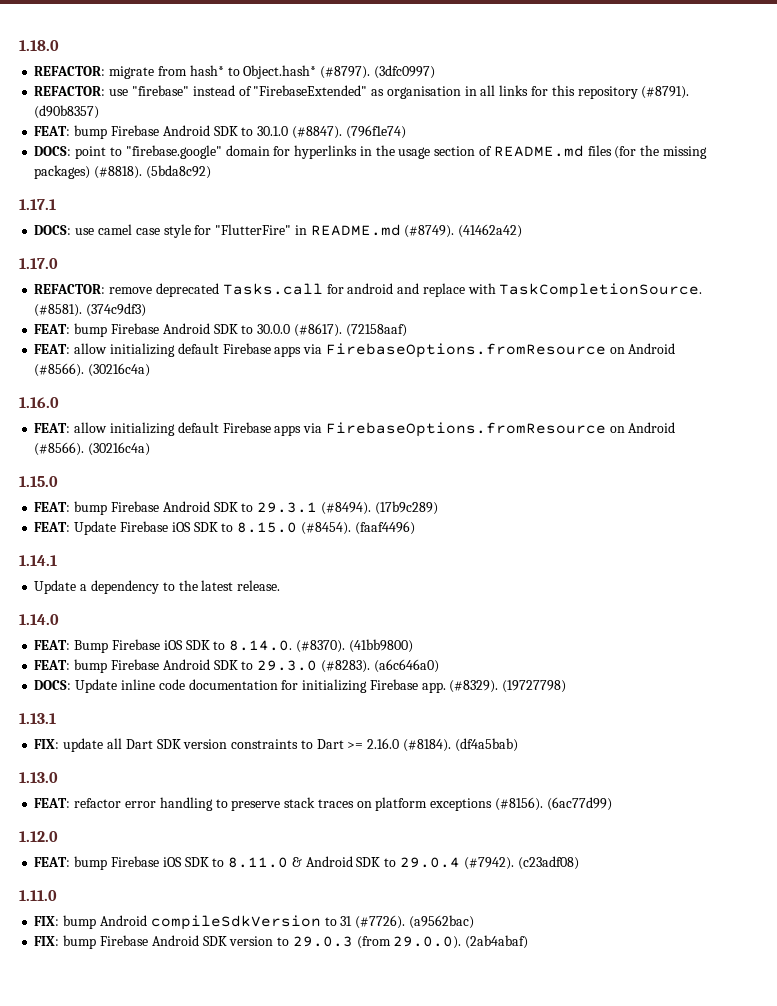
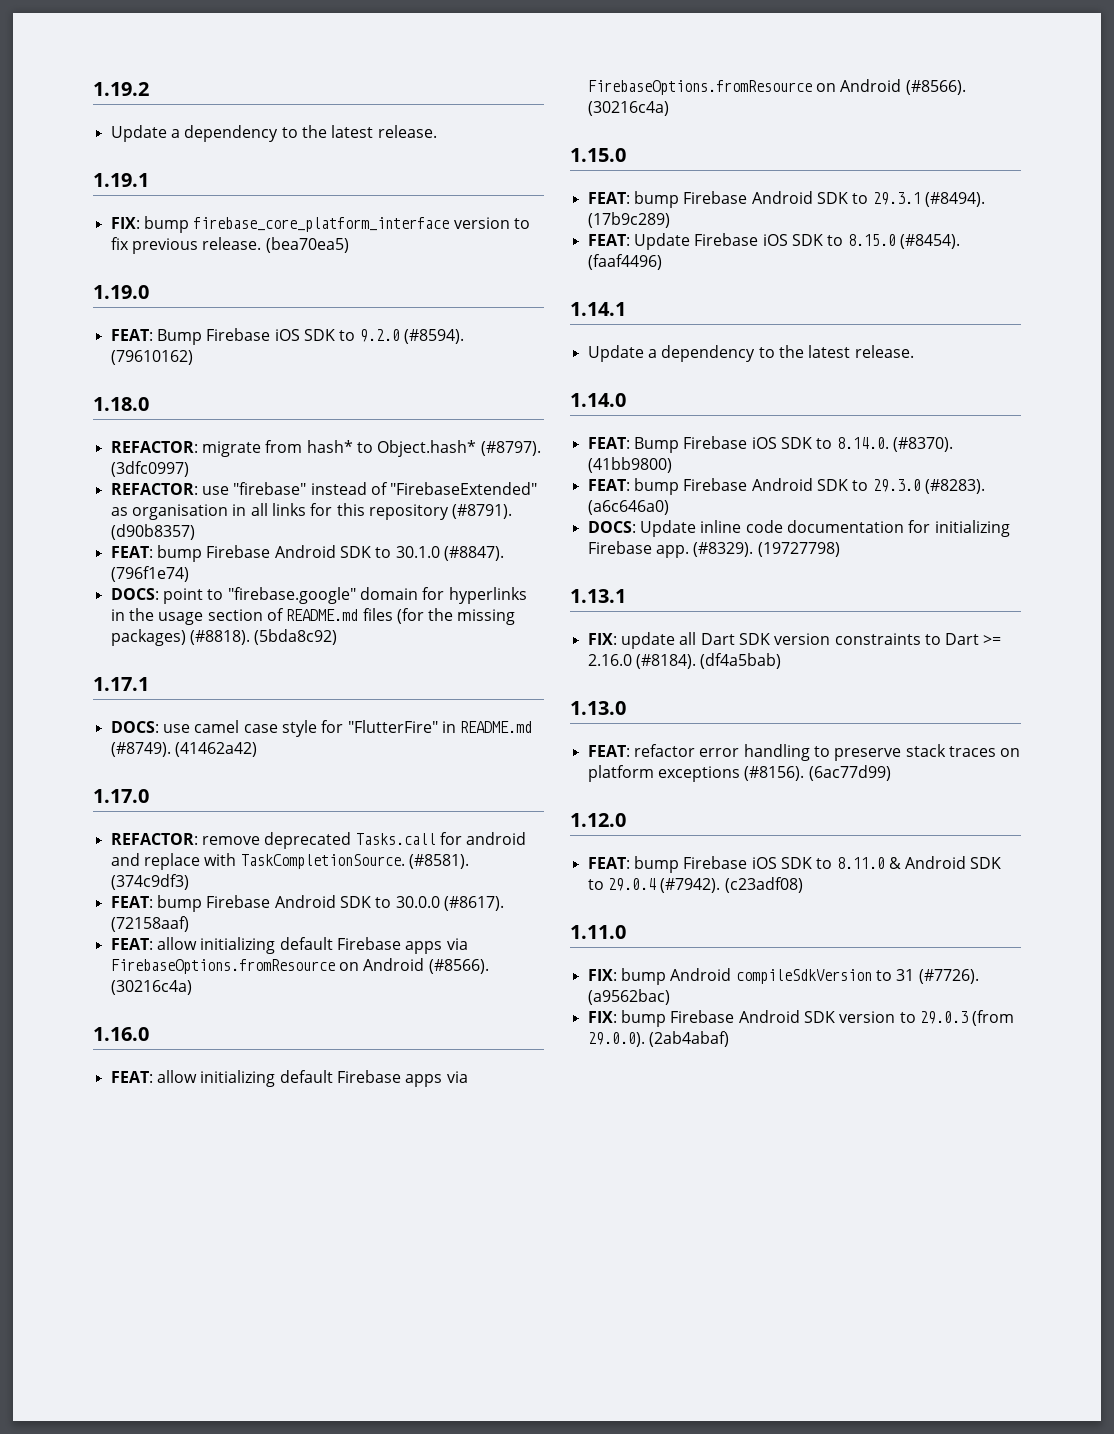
+ 1.19.2
+ Update a dependency to the latest release.
+ 1.19.1
+ FIX: bump firebase_core_platform_interface version to fix previous release. (bea70ea5)
+ 1.19.0
+ FEAT: Bump Firebase iOS SDK to 9.2.0 (#8594). (79610162)

